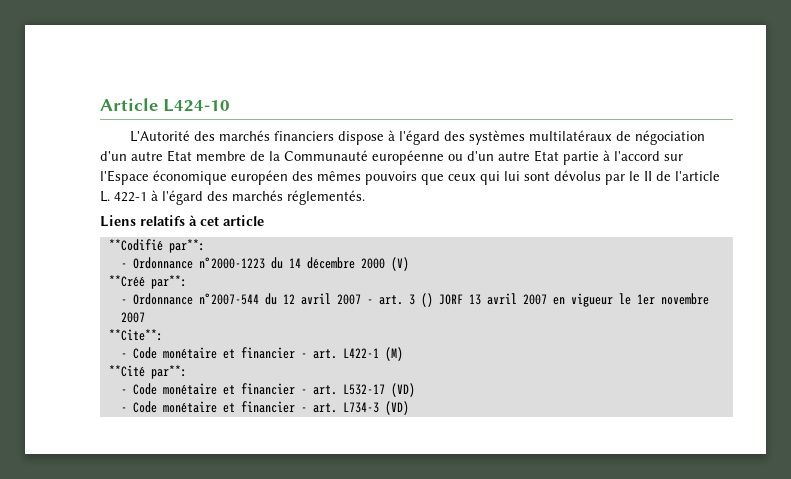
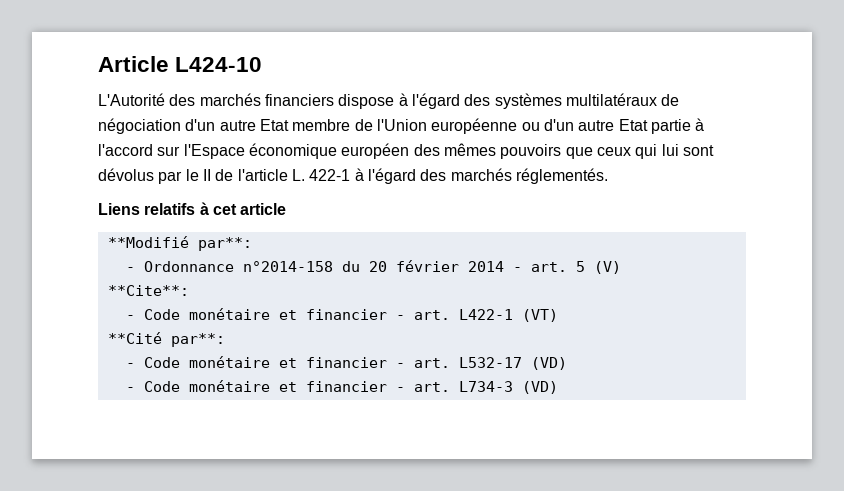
- L'Autorité des marchés financiers dispose à l'égard des systèmes multilatéraux de négociation d'un autre Etat membre de la Communauté européenne ou d'un autre Etat partie à l'accord sur l'Espace économique européen des mêmes pouvoirs que ceux qui lui sont dévolus par le II de l'article L. 422-1 à l'égard des marchés réglementés.
+ L'Autorité des marchés financiers dispose à l'égard des systèmes multilatéraux de négociation d'un autre Etat membre de l'Union européenne ou d'un autre Etat partie à l'accord sur l'Espace économique européen des mêmes pouvoirs que ceux qui lui sont dévolus par le II de l'article L. 422-1 à l'égard des marchés réglementés.
- **Codifié par**:
- - Ordonnance n°2000-1223 du 14 décembre 2000 (V)
- **Créé par**:
- - Ordonnance n°2007-544 du 12 avril 2007 - art. 3 () JORF 13 avril 2007 en vigueur le 1er novembre 2007
+ **Modifié par**:
+ - Ordonnance n°2014-158 du 20 février 2014 - art. 5 (V)
- - Code monétaire et financier - art. L422-1 (M)
+ - Code monétaire et financier - art. L422-1 (VT)

